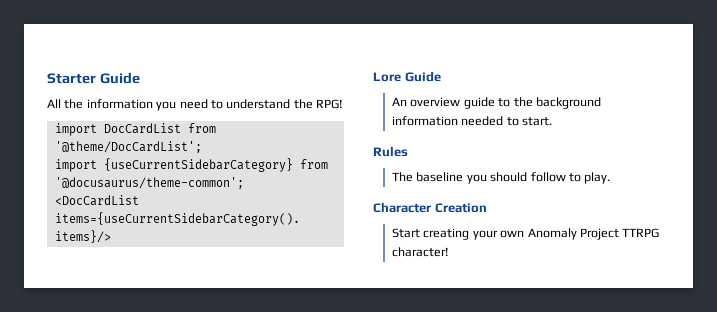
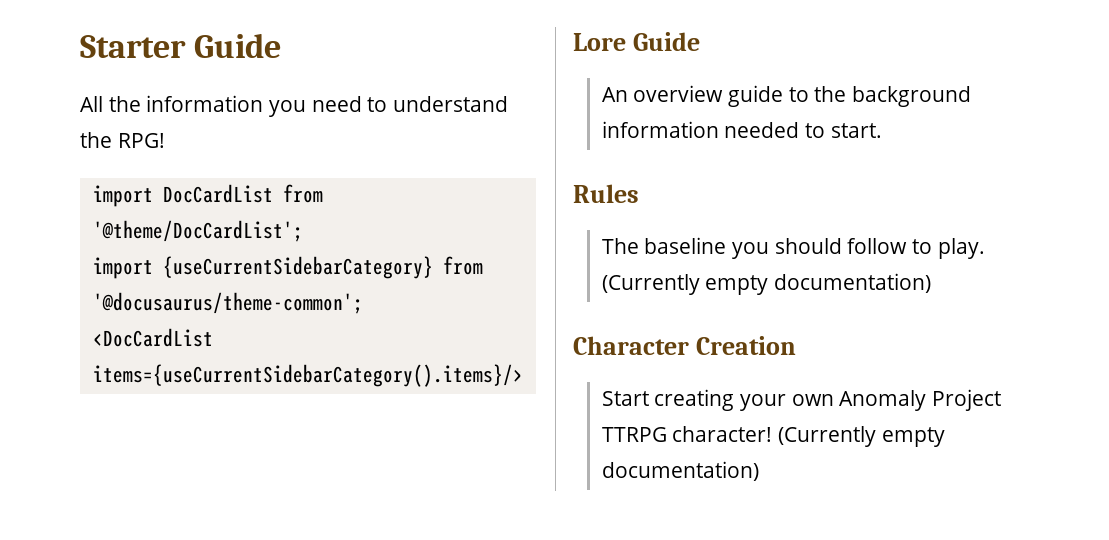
- The baseline you should follow to play.
+ The baseline you should follow to play. (Currently empty documentation)
- Start creating your own Anomaly Project TTRPG character!
+ Start creating your own Anomaly Project TTRPG character! (Currently empty documentation)

